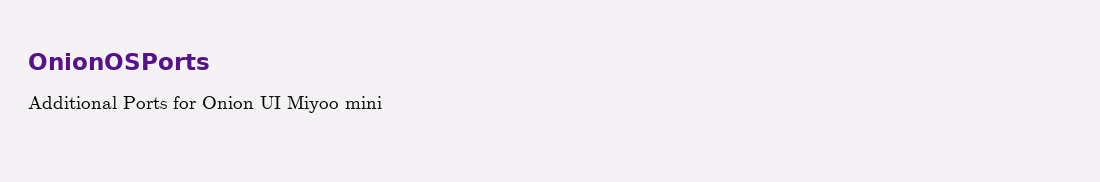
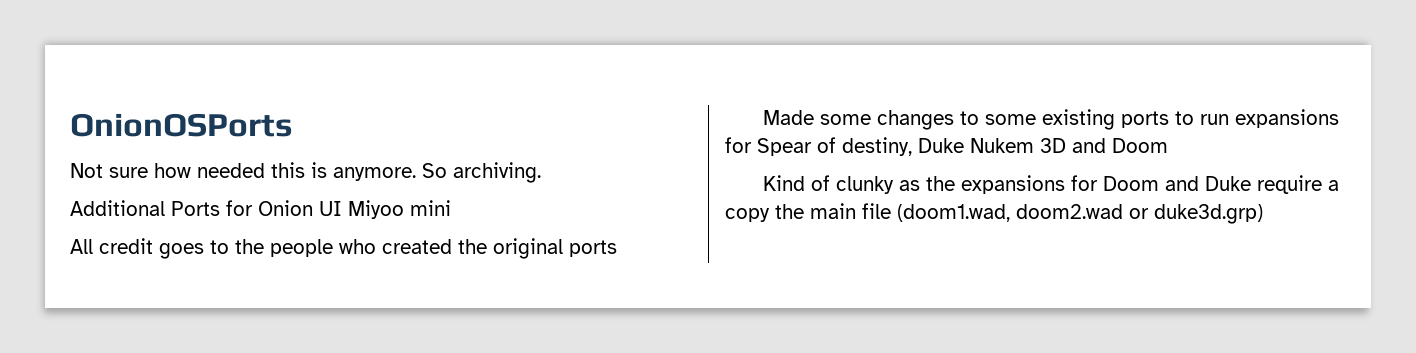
+ Not sure how needed this is anymore. So archiving.
+ All credit goes to the people who created the original ports
+ Made some changes to some existing ports to run expansions for Spear of destiny, Duke Nukem 3D and Doom
+ Kind of clunky as the expansions for Doom and Duke require a copy the main file (doom1.wad, doom2.wad or duke3d.grp)

